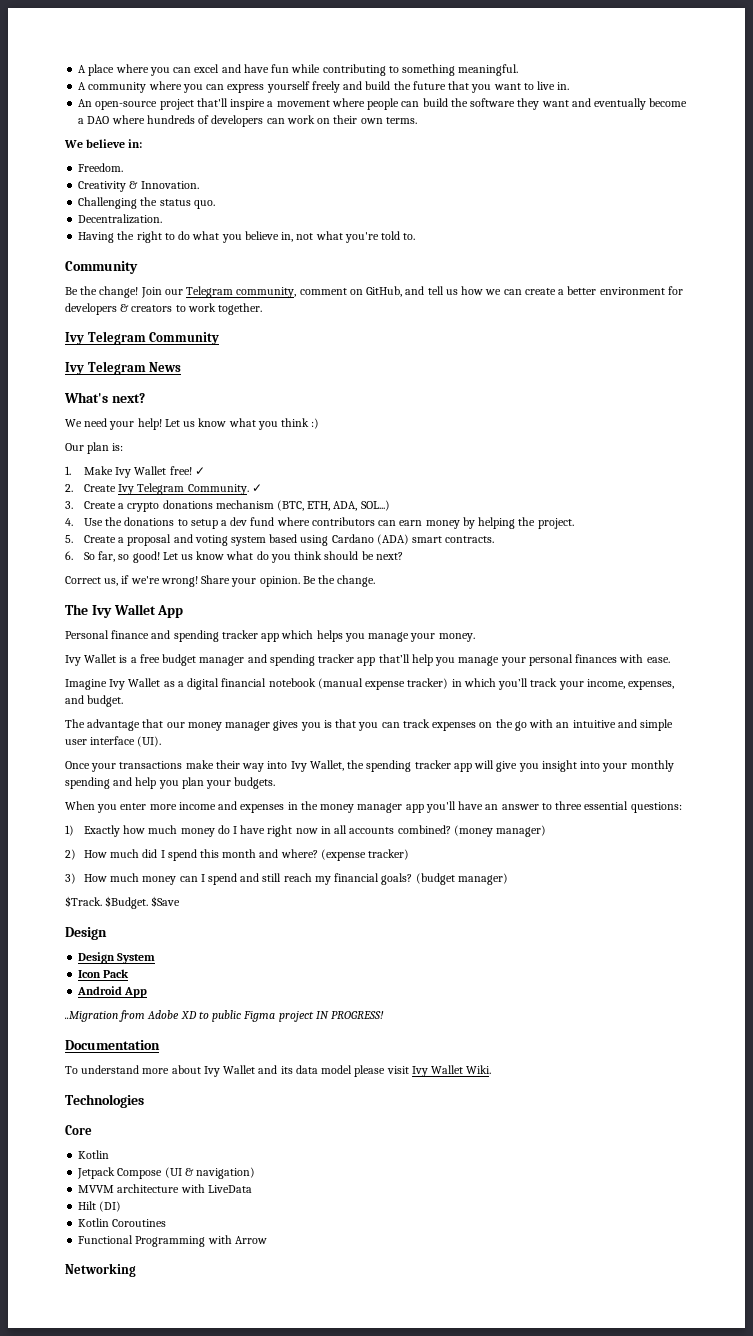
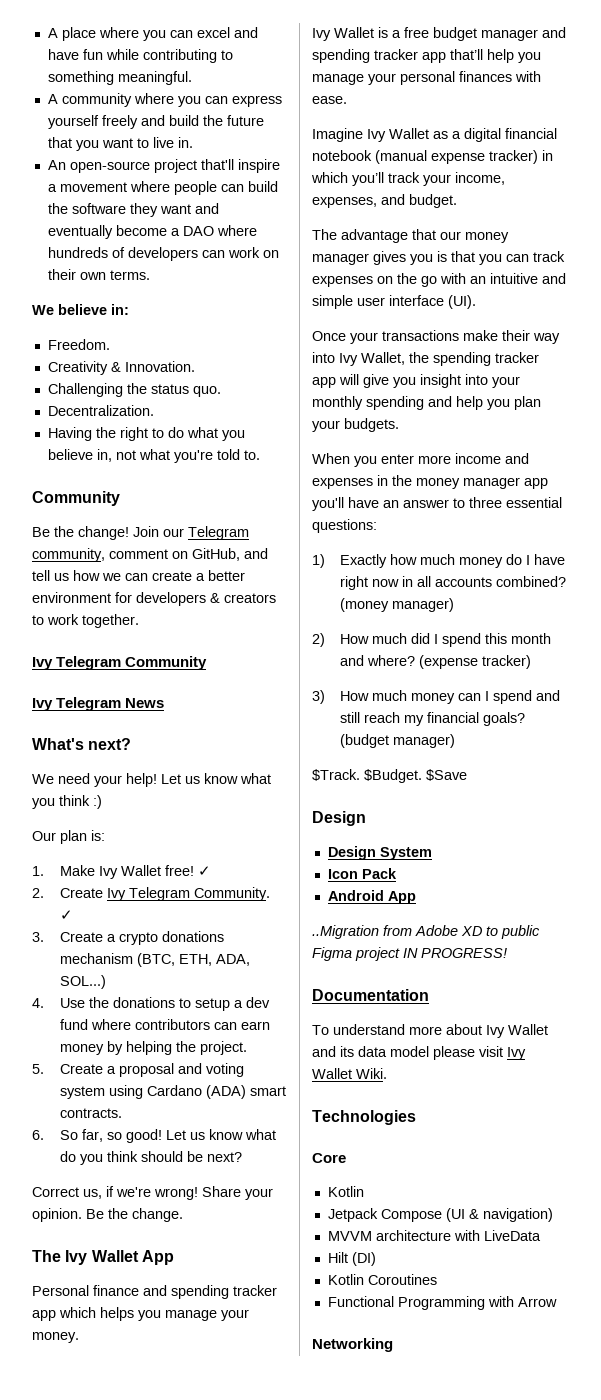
- 5. Create a proposal and voting system based using Cardano (ADA) smart contracts.
+ 5. Create a proposal and voting system using Cardano (ADA) smart contracts.

